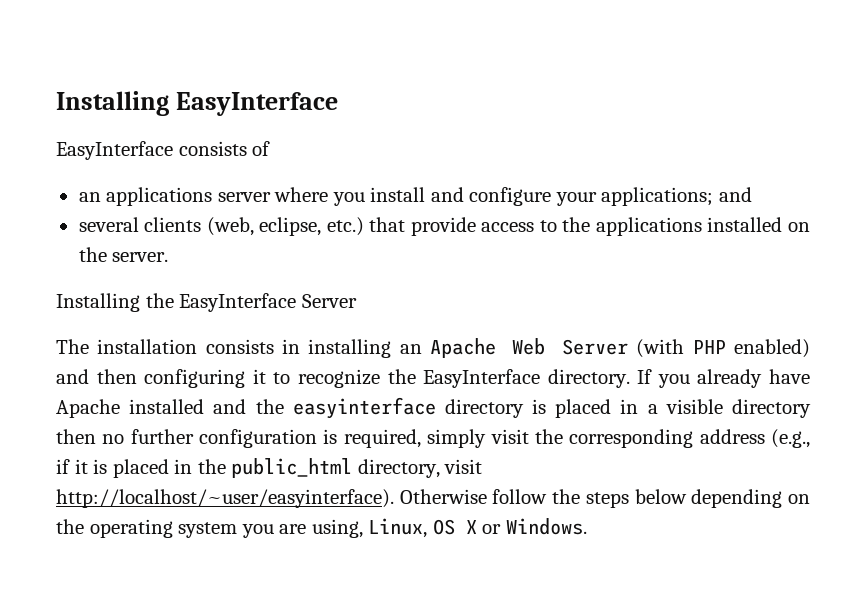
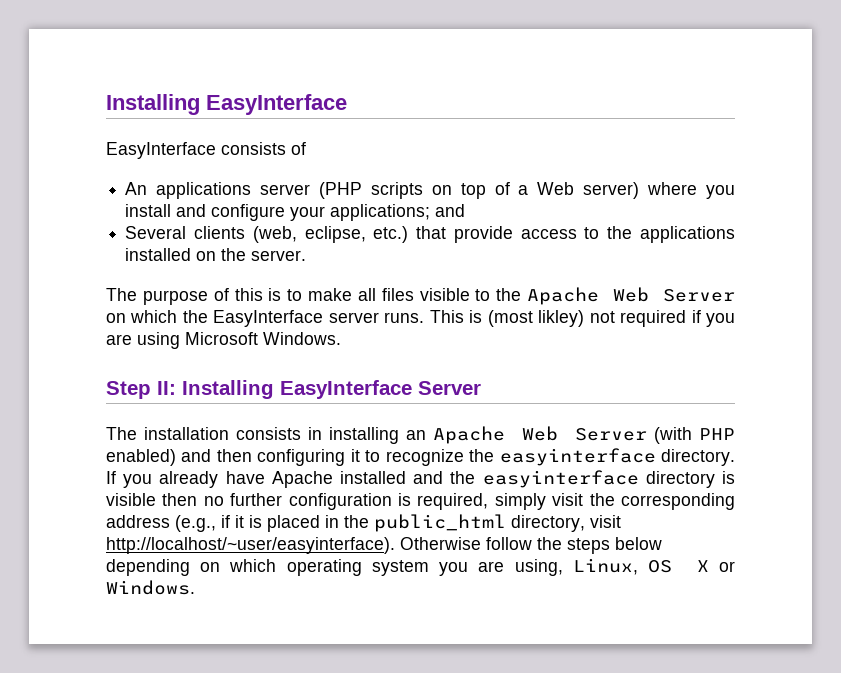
- an applications server where you install and configure your applications; and
+ An applications server (PHP scripts on top of a Web server) where you install and configure your applications; and
- several clients (web, eclipse, etc.) that provide access to the applications installed on the server.
+ Several clients (web, eclipse, etc.) that provide access to the applications installed on the server.
- Installing the EasyInterface Server
+ The purpose of this is to make all files visible to the Apache Web Server on which the EasyInterface server runs. This is (most likley) not required if you are using Microsoft Windows.
+ Step II: Installing EasyInterface Server
- The installation consists in installing an Apache Web Server (with PHP enabled) and then configuring it to recognize the EasyInterface directory.
+ The installation consists in installing an Apache Web Server (with PHP enabled) and then configuring it to recognize the easyinterface directory.
- If you already have Apache installed and the easyinterface directory is placed in a visible directory then no further configuration is required, simply visit the corresponding address (e.g., if it is placed in the public_html directory, visit http://localhost/~user/easyinterface).
+ If you already have Apache installed and the easyinterface directory is visible then no further configuration is required, simply visit the corresponding address (e.g., if it is placed in the public_html directory, visit http://localhost/~user/easyinterface).
- Otherwise follow the steps below depending on the operating system you are using, Linux, OS X or Windows.
+ Otherwise follow the steps below depending on which operating system you are using, Linux, OS X or Windows.

